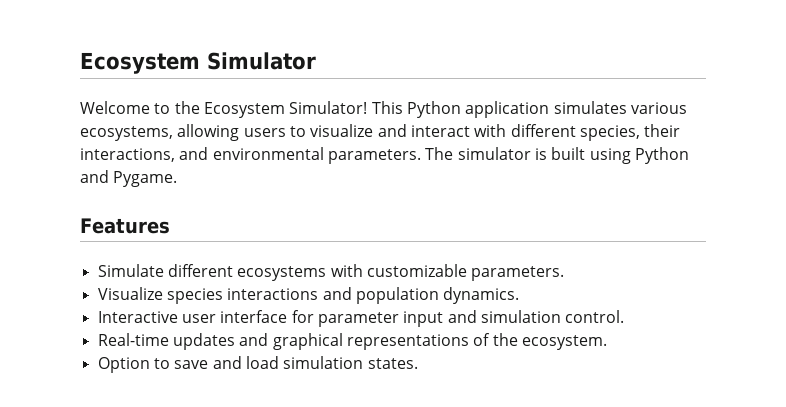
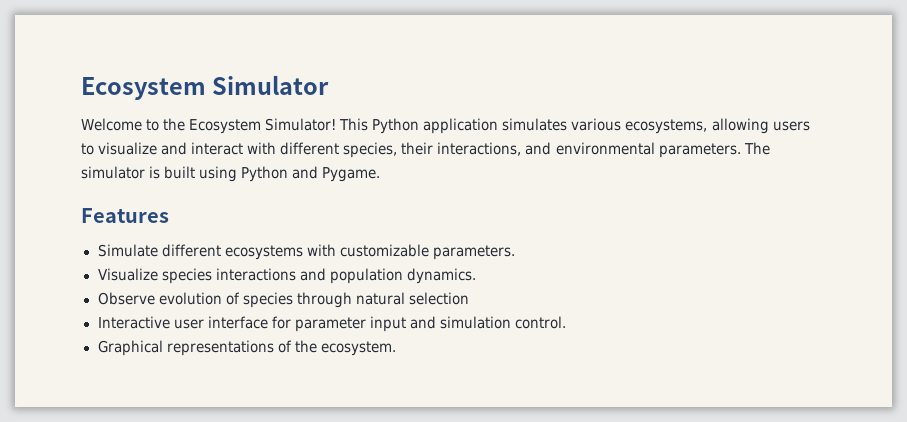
+ Observe evolution of species through natural selection
- Real-time updates and graphical representations of the ecosystem.
+ Graphical representations of the ecosystem.
- Option to save and load simulation states.

